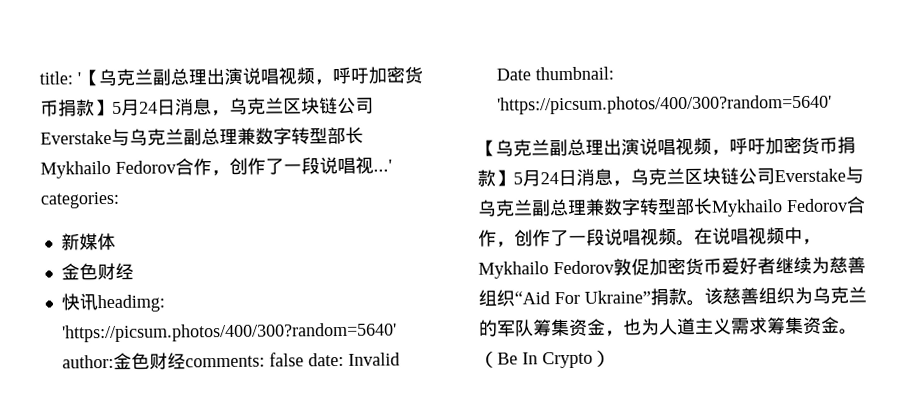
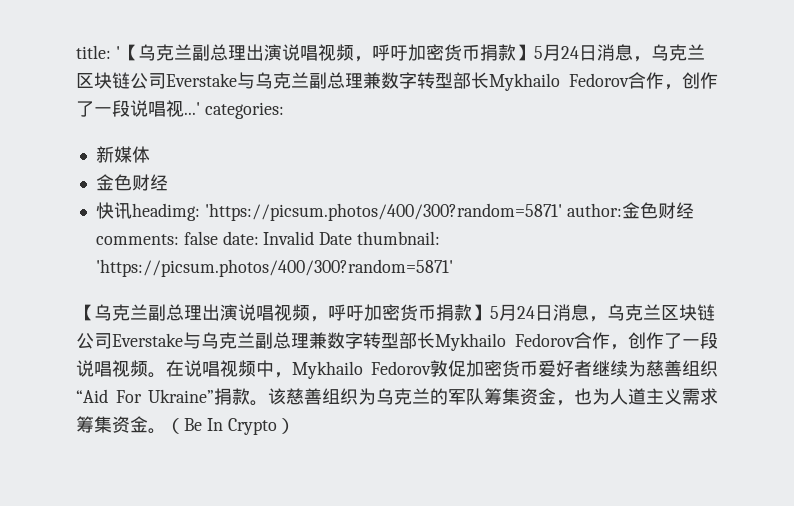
- 快讯headimg: 'https://picsum.photos/400/300?random=5640' author:金色财经comments: false date: Invalid Date thumbnail: 'https://picsum.photos/400/300?random=5640'
+ 快讯headimg: 'https://picsum.photos/400/300?random=5871' author:金色财经comments: false date: Invalid Date thumbnail: 'https://picsum.photos/400/300?random=5871'

